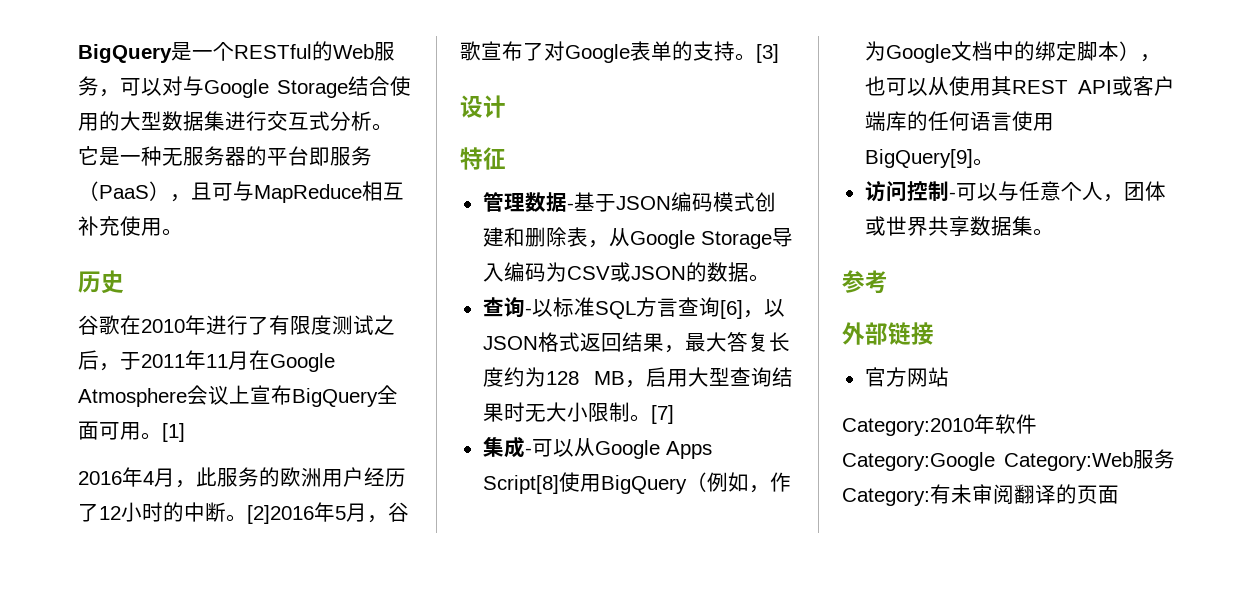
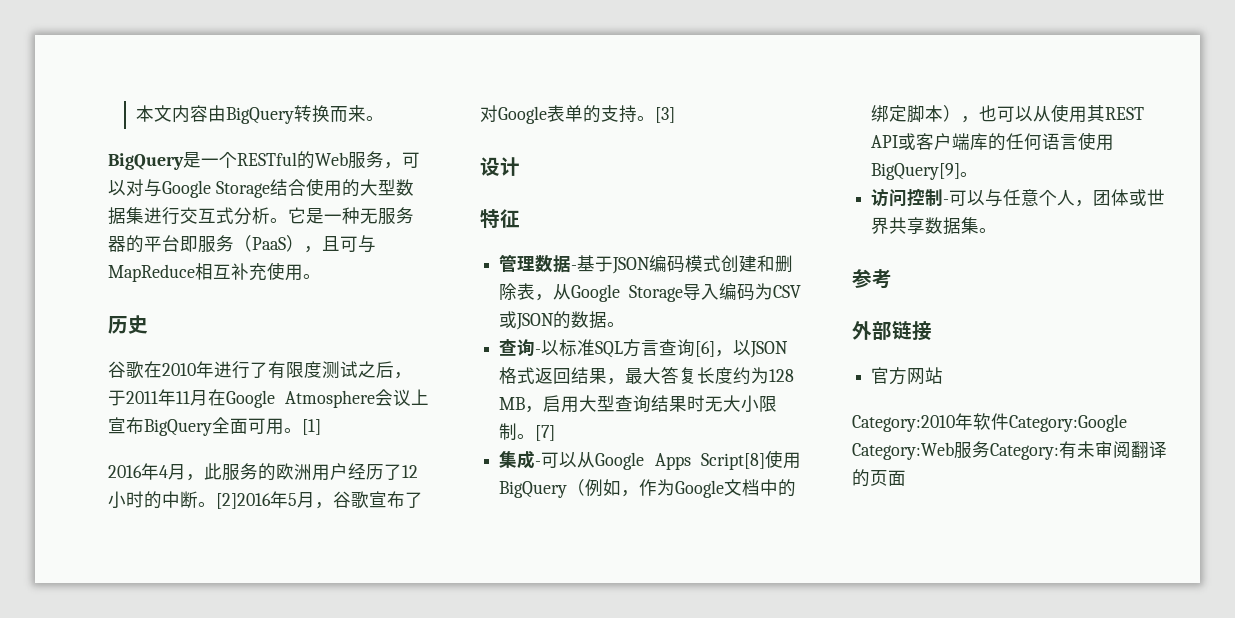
+ 本文内容由BigQuery转换而来。

